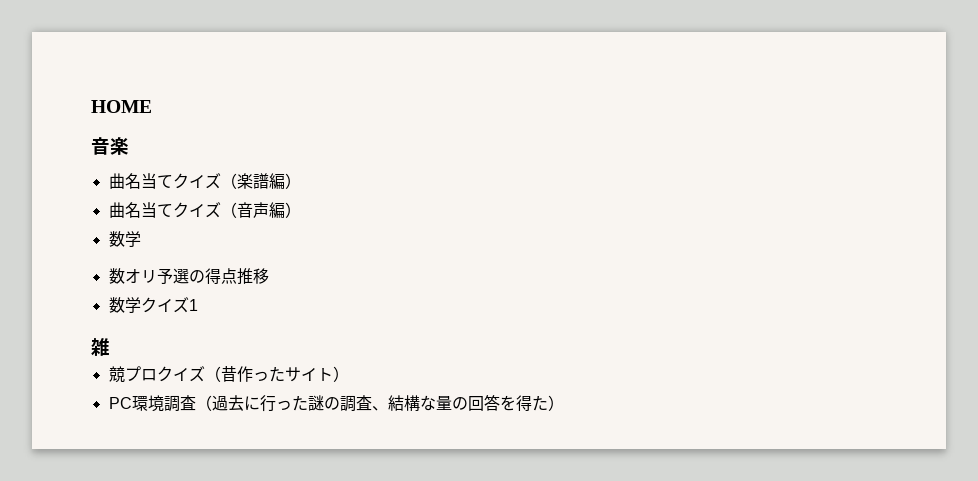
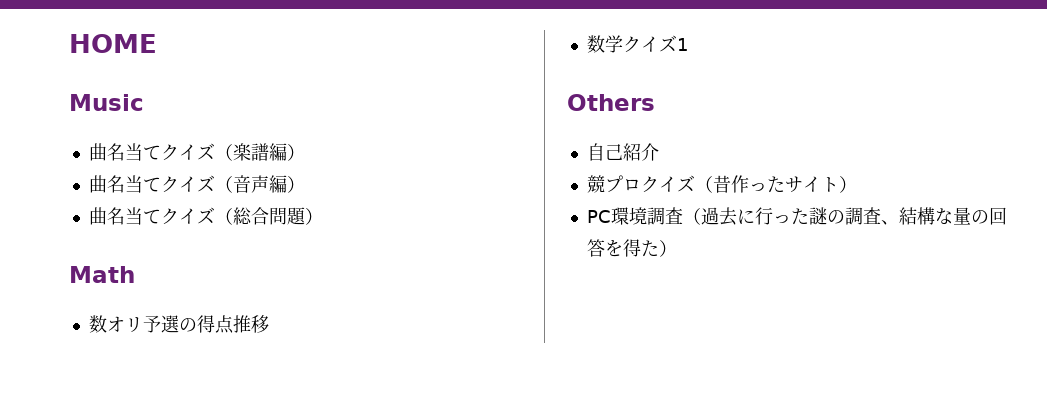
- 音楽
+ Music
  曲名当てクイズ（音声編）
- 数学
+ 曲名当てクイズ（総合問題）
+ Math
- 雑
+ Others
+ 自己紹介

